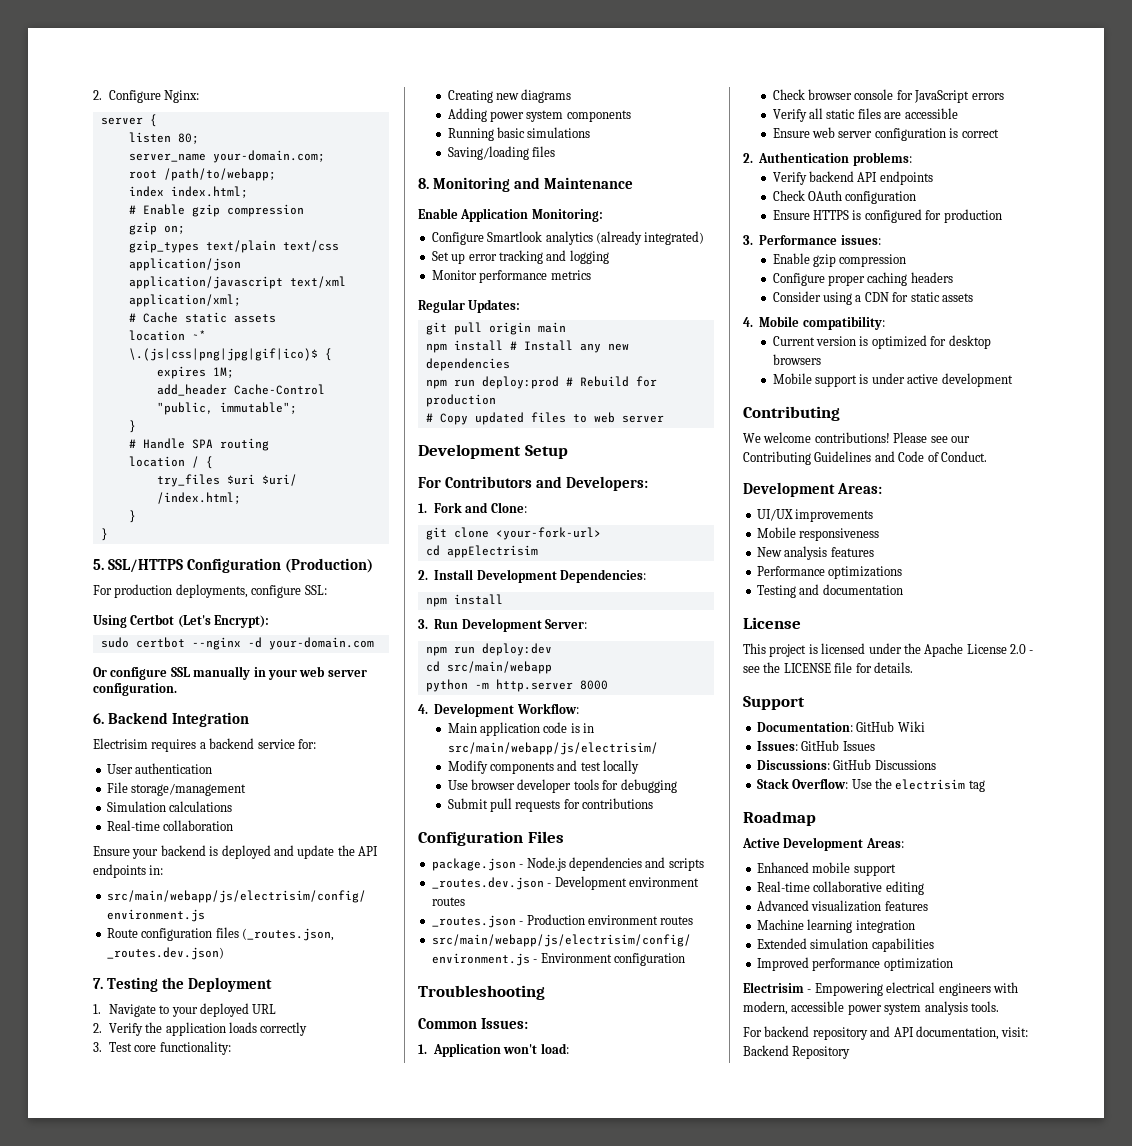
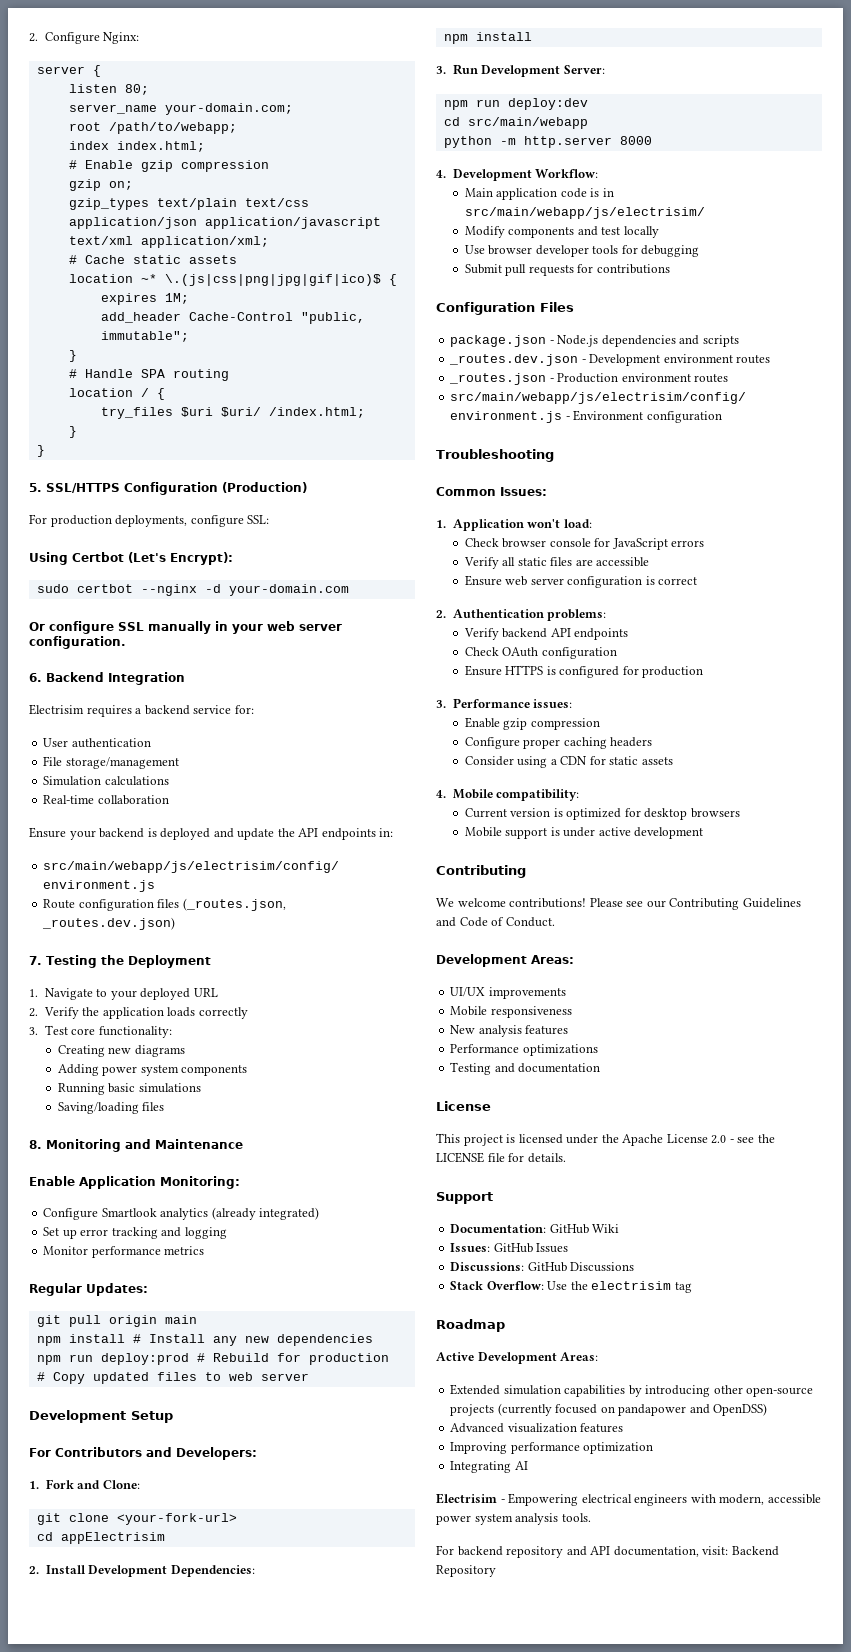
- Enhanced mobile support
- Real-time collaborative editing
+ Extended simulation capabilities by introducing other open-source projects (currently focused on pandapower and OpenDSS)
  Advanced visualization features
- Machine learning integration
- Extended simulation capabilities
- Improved performance optimization
+ Improving performance optimization
+ Integrating AI

